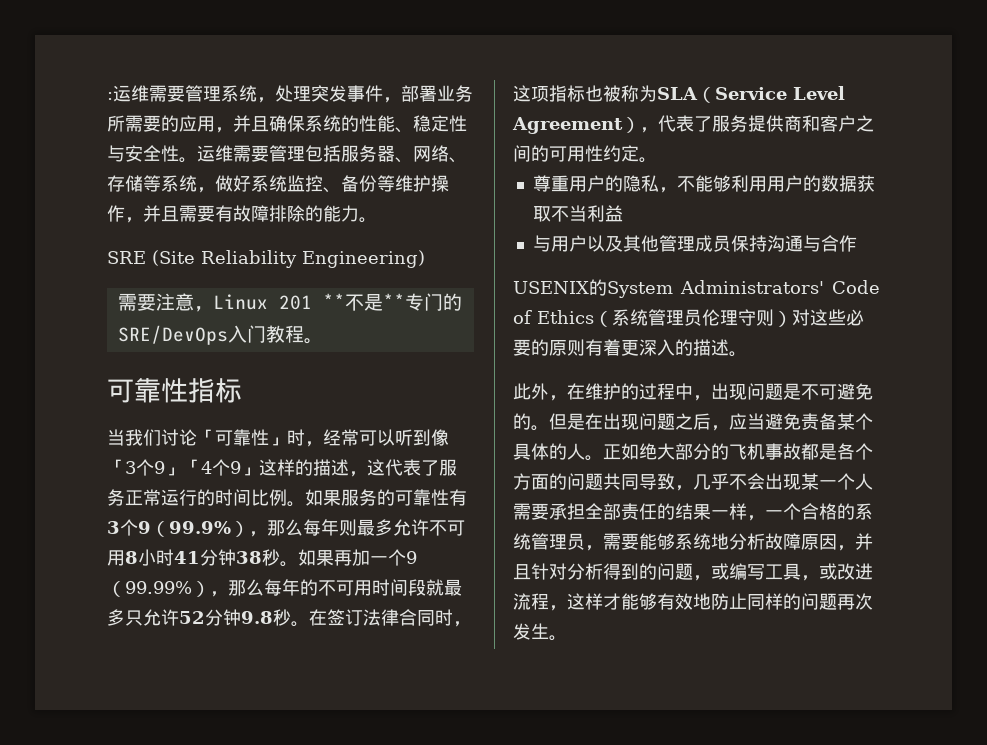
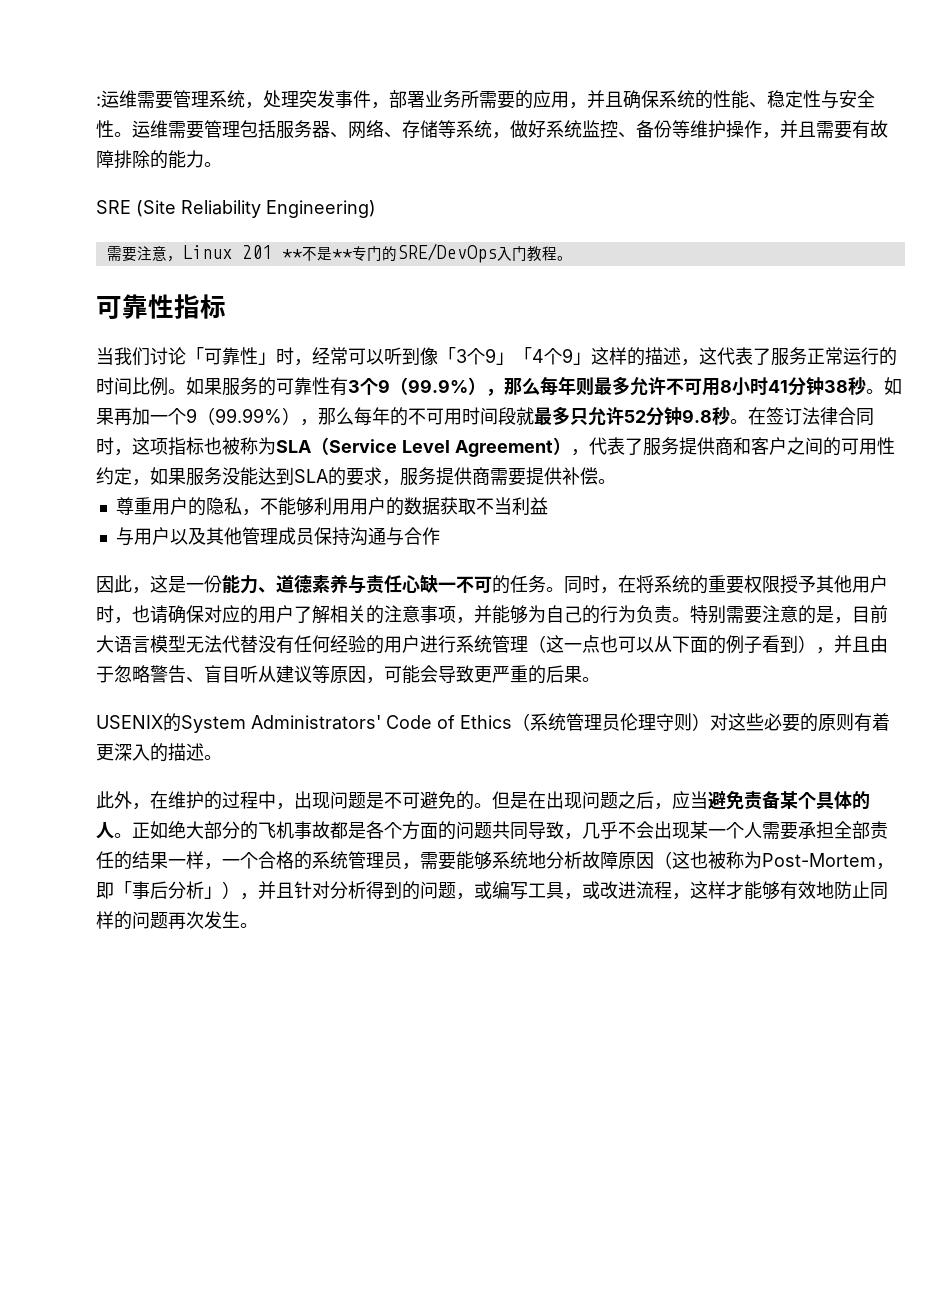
- 在签订法律合同时，这项指标也被称为SLA（Service Level Agreement），代表了服务提供商和客户之间的可用性约定。
+ 在签订法律合同时，这项指标也被称为SLA（Service Level Agreement），代表了服务提供商和客户之间的可用性约定，如果服务没能达到SLA的要求，服务提供商需要提供补偿。
+ 因此，这是一份能力、道德素养与责任心缺一不可的任务。同时，在将系统的重要权限授予其他用户时，也请确保对应的用户了解相关的注意事项，并能够为自己的行为负责。特别需要注意的是，目前大语言模型无法代替没有任何经验的用户进行系统管理（这一点也可以从下面的例子看到），并且由于忽略警告、盲目听从建议等原因，可能会导致更严重的后果。
- 正如绝大部分的飞机事故都是各个方面的问题共同导致，几乎不会出现某一个人需要承担全部责任的结果一样，一个合格的系统管理员，需要能够系统地分析故障原因，并且针对分析得到的问题，或编写工具，或改进流程，这样才能够有效地防止同样的问题再次发生。
+ 正如绝大部分的飞机事故都是各个方面的问题共同导致，几乎不会出现某一个人需要承担全部责任的结果一样，一个合格的系统管理员，需要能够系统地分析故障原因（这也被称为Post-Mortem，即「事后分析」），并且针对分析得到的问题，或编写工具，或改进流程，这样才能够有效地防止同样的问题再次发生。

